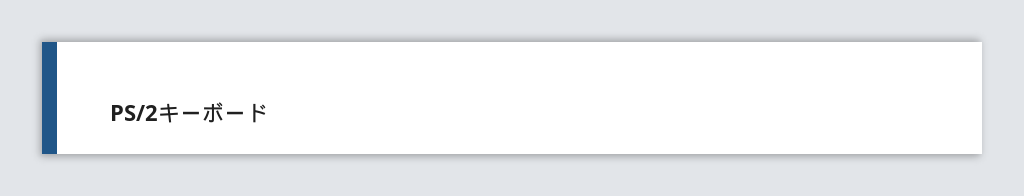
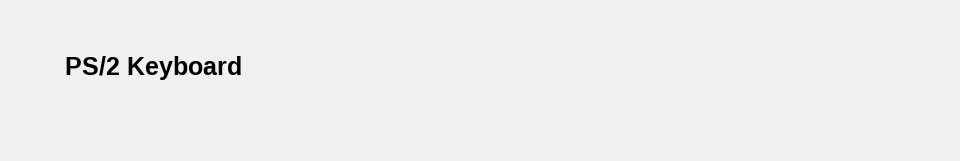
- PS/2キーボード
+ PS/2 Keyboard

